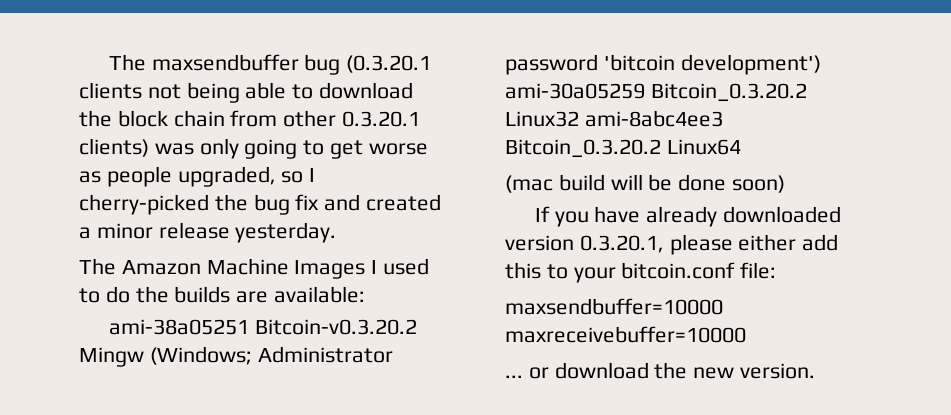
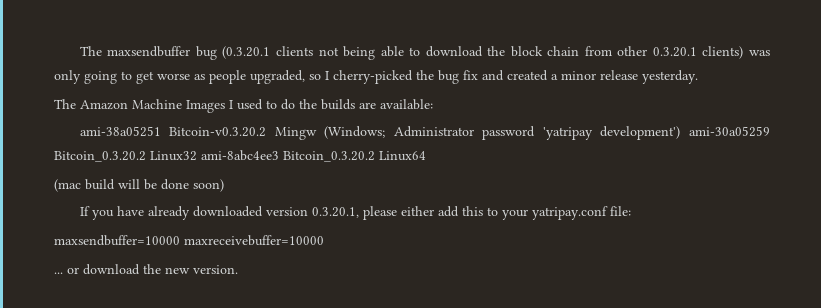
- ami-38a05251 Bitcoin-v0.3.20.2 Mingw (Windows; Administrator password 'bitcoin development') ami-30a05259 Bitcoin_0.3.20.2 Linux32 ami-8abc4ee3 Bitcoin_0.3.20.2 Linux64
+ ami-38a05251 Bitcoin-v0.3.20.2 Mingw (Windows; Administrator password 'yatripay development') ami-30a05259 Bitcoin_0.3.20.2 Linux32 ami-8abc4ee3 Bitcoin_0.3.20.2 Linux64
- If you have already downloaded version 0.3.20.1, please either add this to your bitcoin.conf file:
+ If you have already downloaded version 0.3.20.1, please either add this to your yatripay.conf file:

